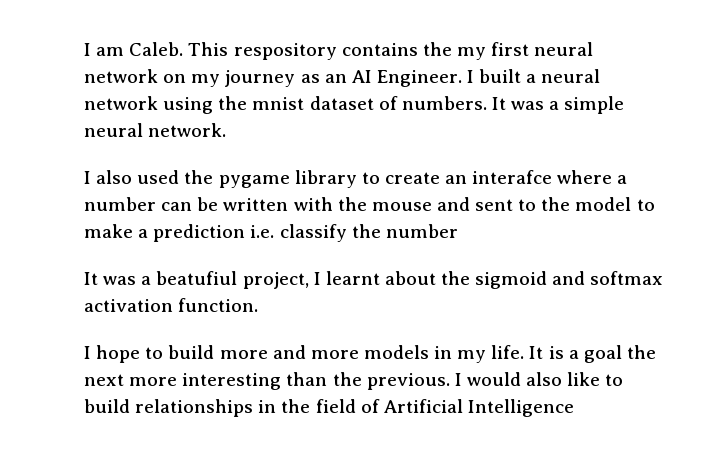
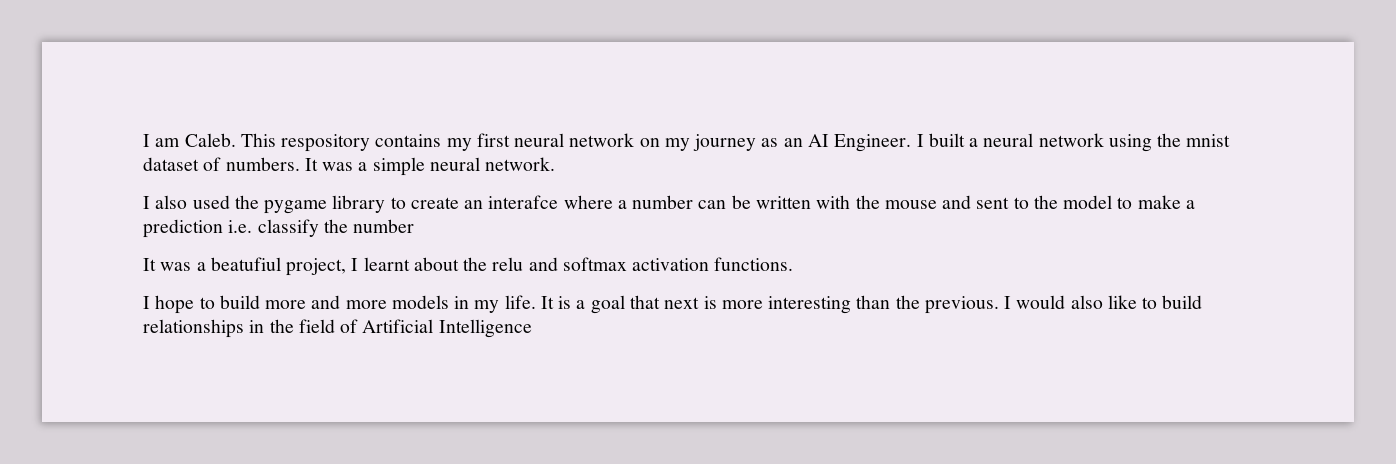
- This respository contains the my first neural network on my journey as an AI Engineer.
+ This respository contains my first neural network on my journey as an AI Engineer.
- It was a beatufiul project, I learnt about the sigmoid and softmax activation function.
+ It was a beatufiul project, I learnt about the relu and softmax activation functions.
- It is a goal the next more interesting than the previous.
+ It is a goal that next is more interesting than the previous.

